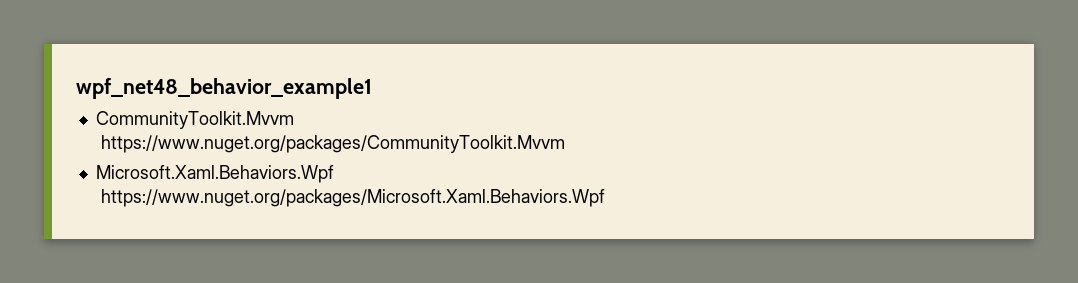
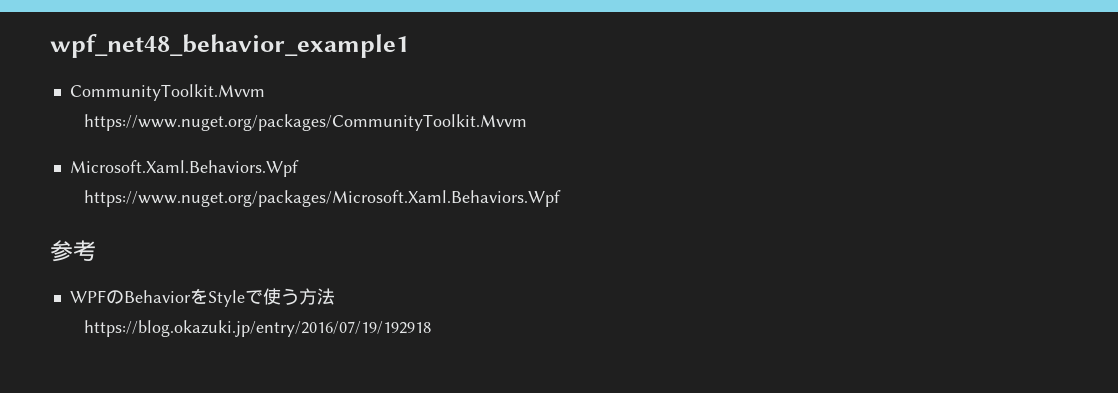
+ 参考
+ WPFのBehaviorをStyleで使う方法
+ https://blog.okazuki.jp/entry/2016/07/19/192918

